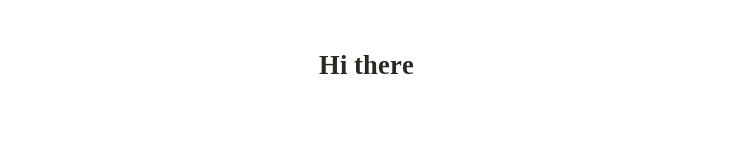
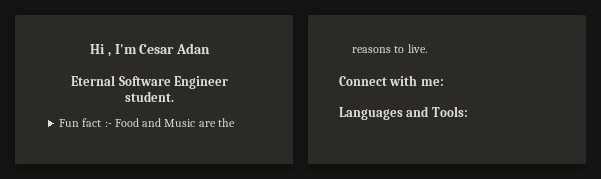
- Hi there
+ Hi , I'm Cesar Adan
+ Eternal Software Engineer student.
+ Fun fact :- Food and Music are the reasons to live.
+ Connect with me:
+ Languages and Tools:

